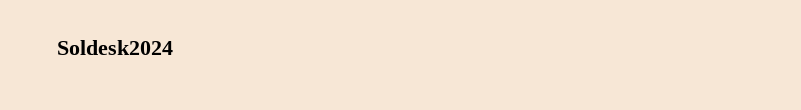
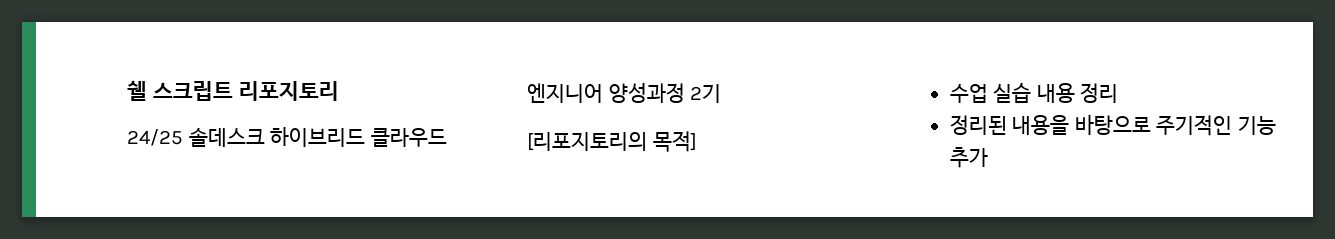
- Soldesk2024
+ 쉘 스크립트 리포지토리
+ 24/25 솔데스크 하이브리드 클라우드 엔지니어 양성과정 2기
+ [리포지토리의 목적]
+ 수업 실습 내용 정리
+ 정리된 내용을 바탕으로 주기적인 기능 추가

